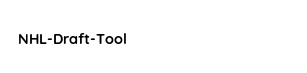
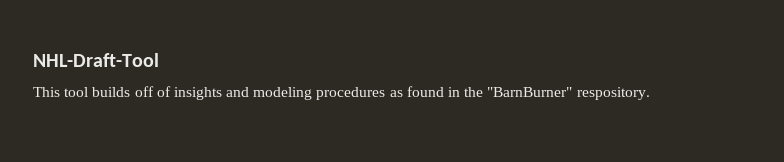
+ This tool builds off of insights and modeling procedures as found in the "BarnBurner" respository.

